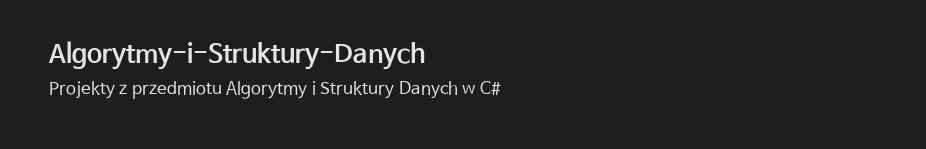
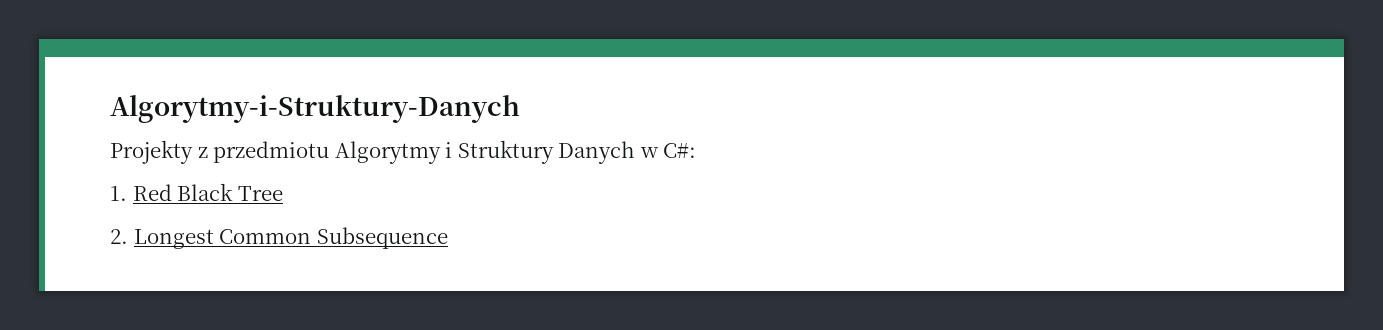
- Projekty z przedmiotu Algorytmy i Struktury Danych w C#
+ Projekty z przedmiotu Algorytmy i Struktury Danych w C#:
+ 1. Red Black Tree
+ 2. Longest Common Subsequence

